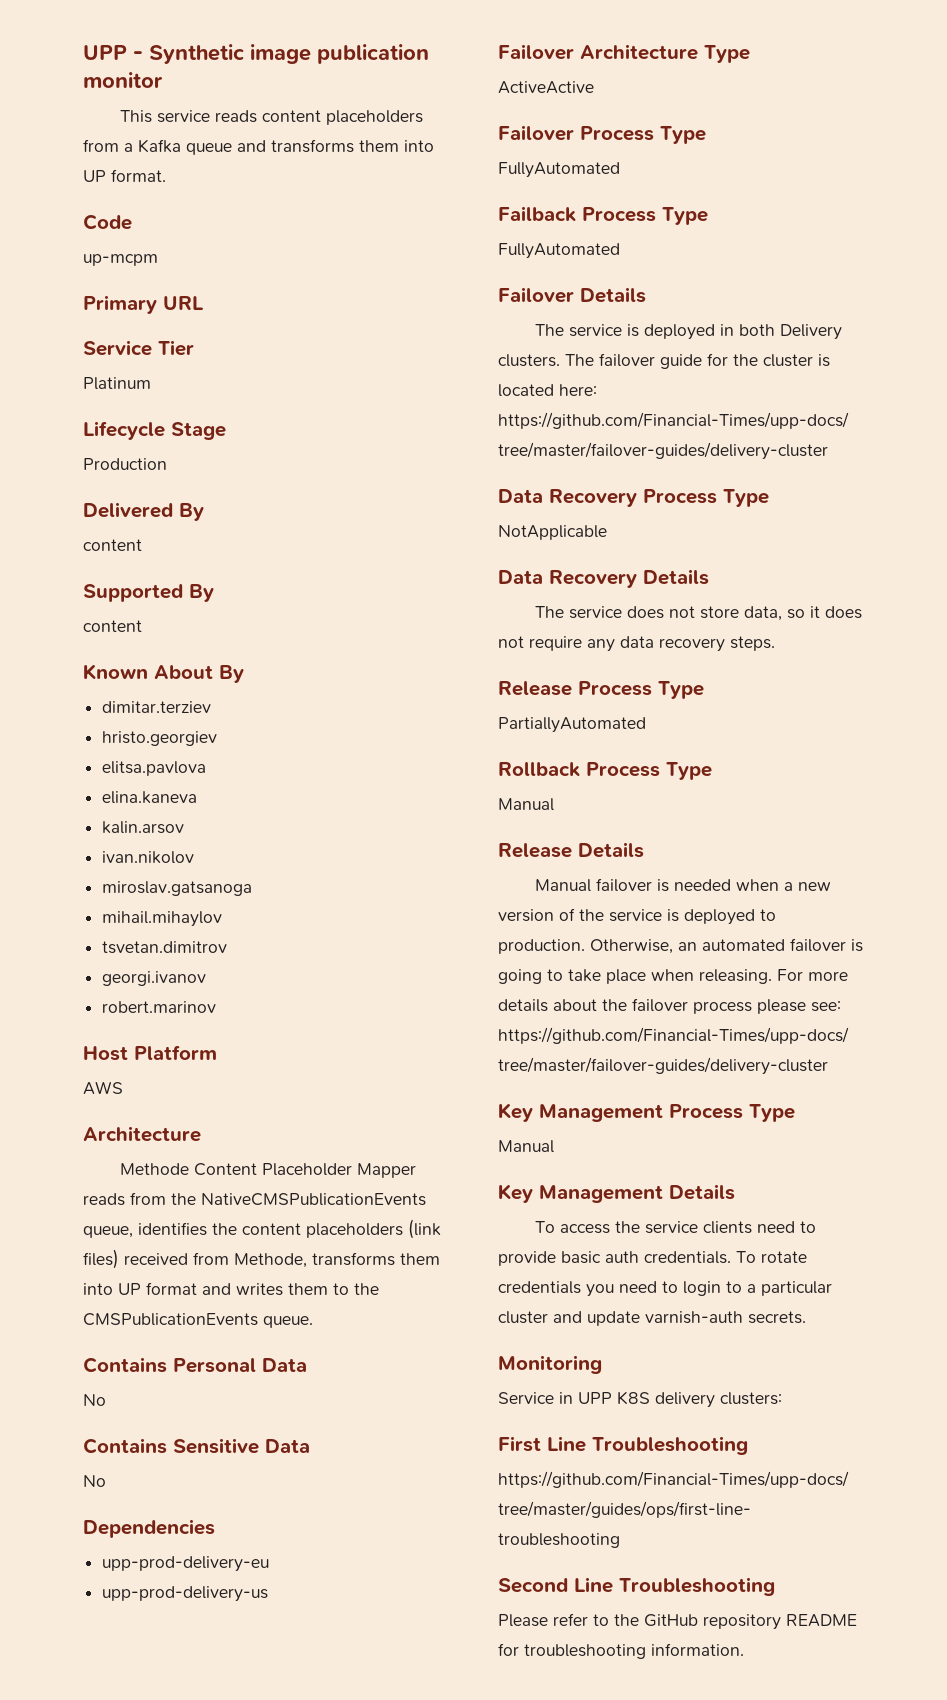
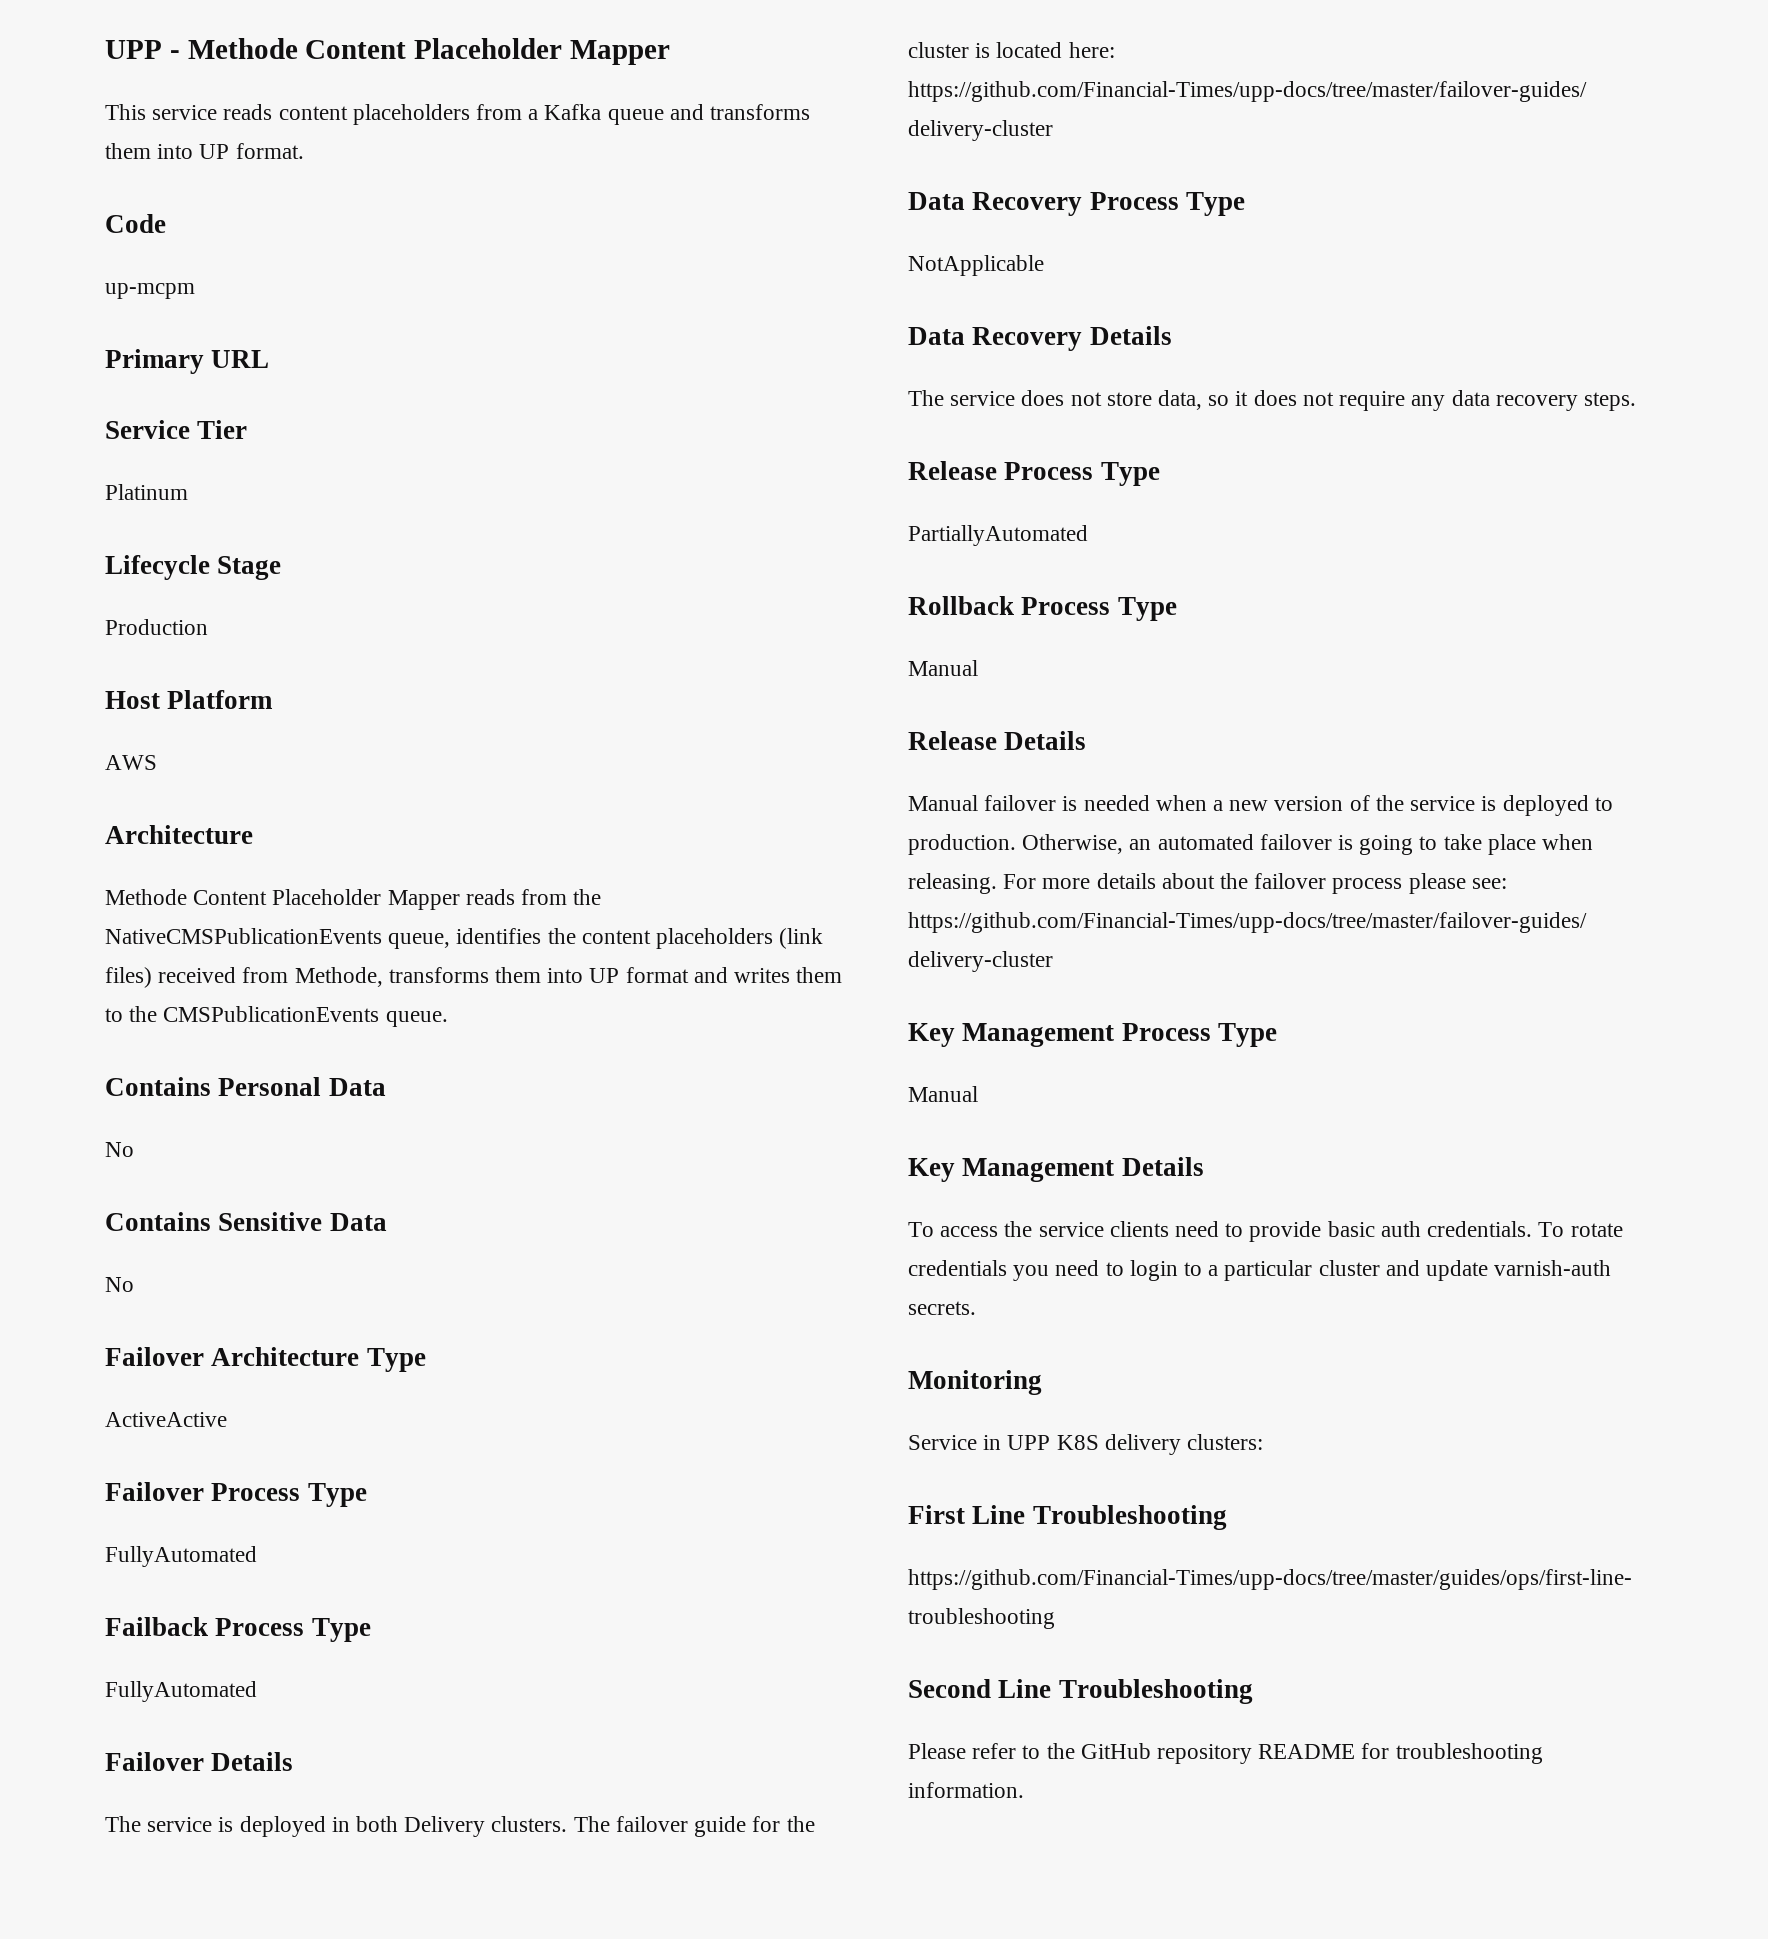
- UPP - Synthetic image publication monitor
+ UPP - Methode Content Placeholder Mapper
- Delivered By
- content
- Supported By
- content
- Known About By
- dimitar.terziev
- hristo.georgiev
- elitsa.pavlova
- elina.kaneva
- kalin.arsov
- ivan.nikolov
- miroslav.gatsanoga
- mihail.mihaylov
- tsvetan.dimitrov
- georgi.ivanov
- robert.marinov
- Dependencies
- upp-prod-delivery-eu
- upp-prod-delivery-us

